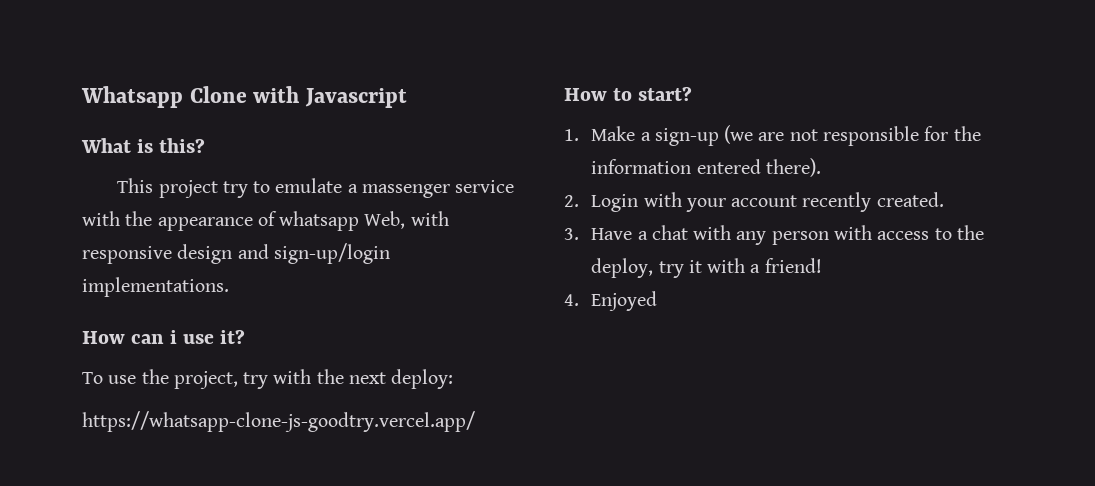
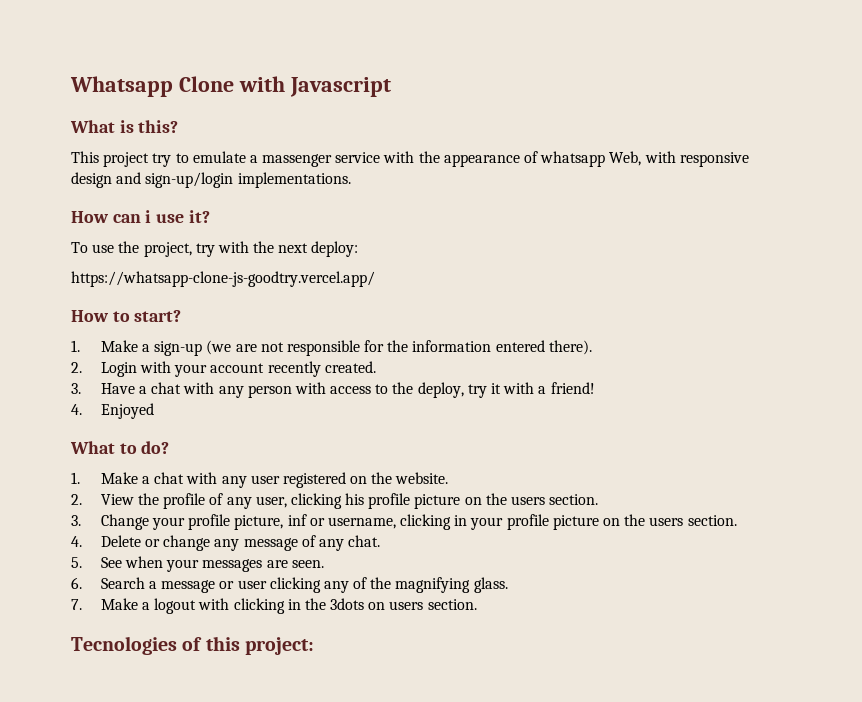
+ What to do?
+ 1. Make a chat with any user registered on the website.
+ 2. View the profile of any user, clicking his profile picture on the users section.
+ 3. Change your profile picture, inf or username, clicking in your profile picture on the users section.
+ 4. Delete or change any message of any chat.
+ 5. See when your messages are seen.
+ 6. Search a message or user clicking any of the magnifying glass.
+ 7. Make a logout with clicking in the 3dots on users section.
+ Tecnologies of this project:

